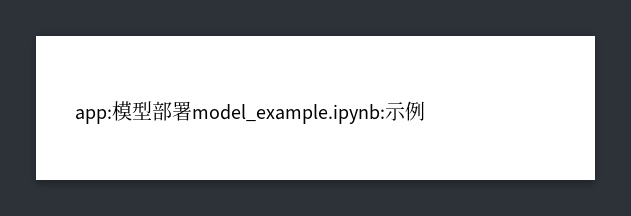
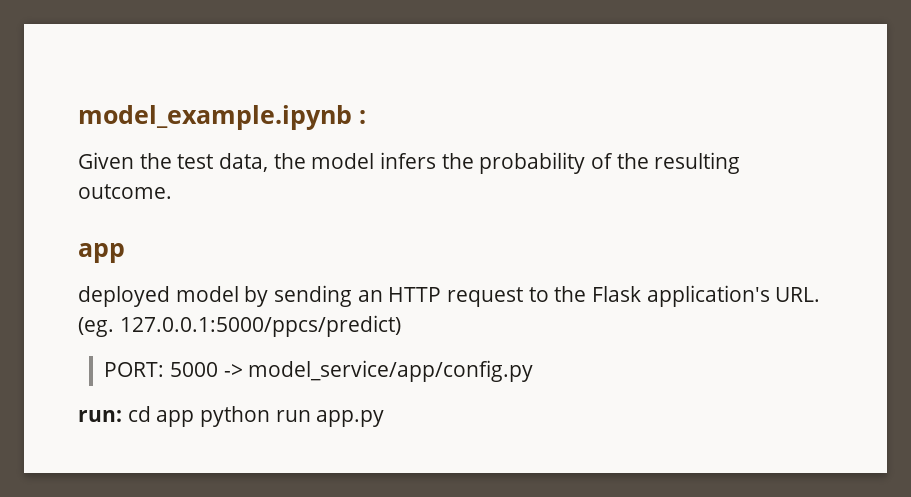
- app:模型部署model_example.ipynb:示例
+ model_example.ipynb :
+ Given the test data, the model infers the probability of the resulting outcome.
+ app
+ deployed model by sending an HTTP request to the Flask application's URL. (eg. 127.0.0.1:5000/ppcs/predict)
+ PORT: 5000 -> model_service/app/config.py
+ run: cd app python run app.py

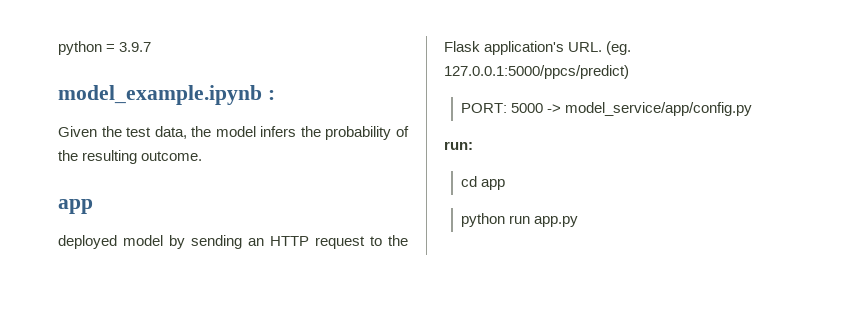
+ python = 3.9.7
- run: cd app python run app.py
+ run:
+ cd app
+ python run app.py

